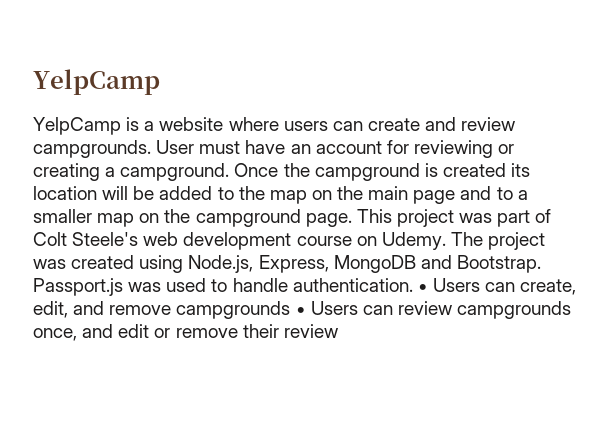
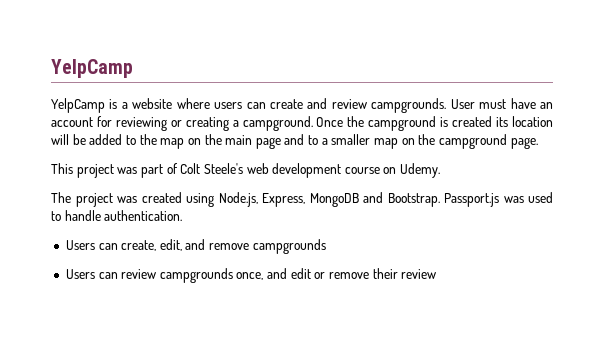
- Once the campground is created its location will be added to the map on the main page and to a smaller map on the campground page. This project was part of Colt Steele's web development course on Udemy. The project was created using Node.js, Express, MongoDB and Bootstrap.
+ Once the campground is created its location will be added to the map on the main page and to a smaller map on the campground page.
+ This project was part of Colt Steele's web development course on Udemy.
+ The project was created using Node.js, Express, MongoDB and Bootstrap.
- Passport.js was used to handle authentication. • Users can create, edit, and remove campgrounds • Users can review campgrounds once, and edit or remove their review
+ Passport.js was used to handle authentication.
+ Users can create, edit, and remove campgrounds
+ Users can review campgrounds once, and edit or remove their review

